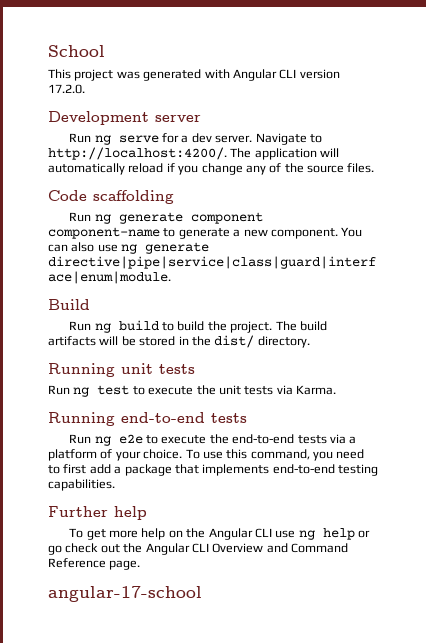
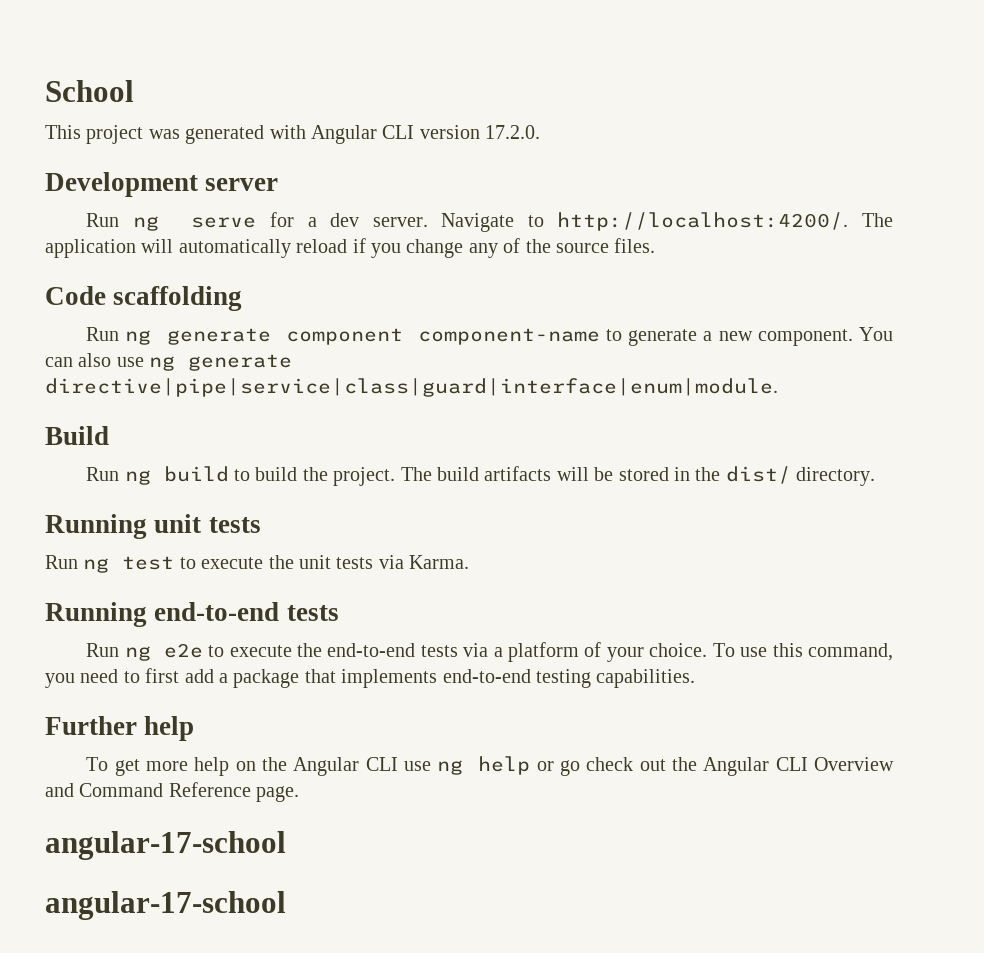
  To get more help on the Angular CLI use ng help or go check out the Angular CLI Overview and Command Reference page.
+ angular-17-school

